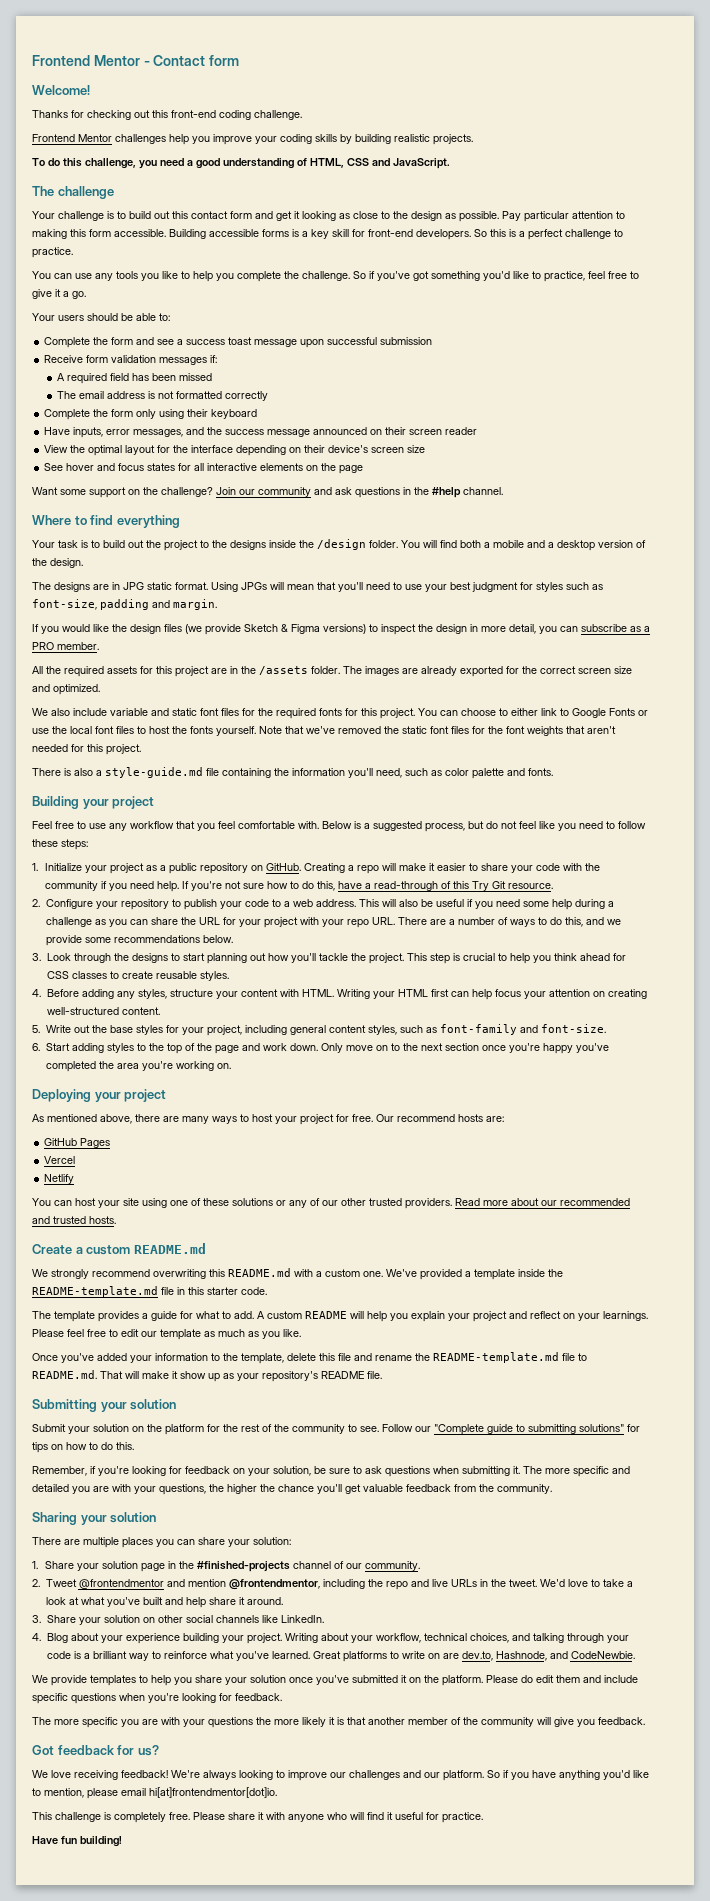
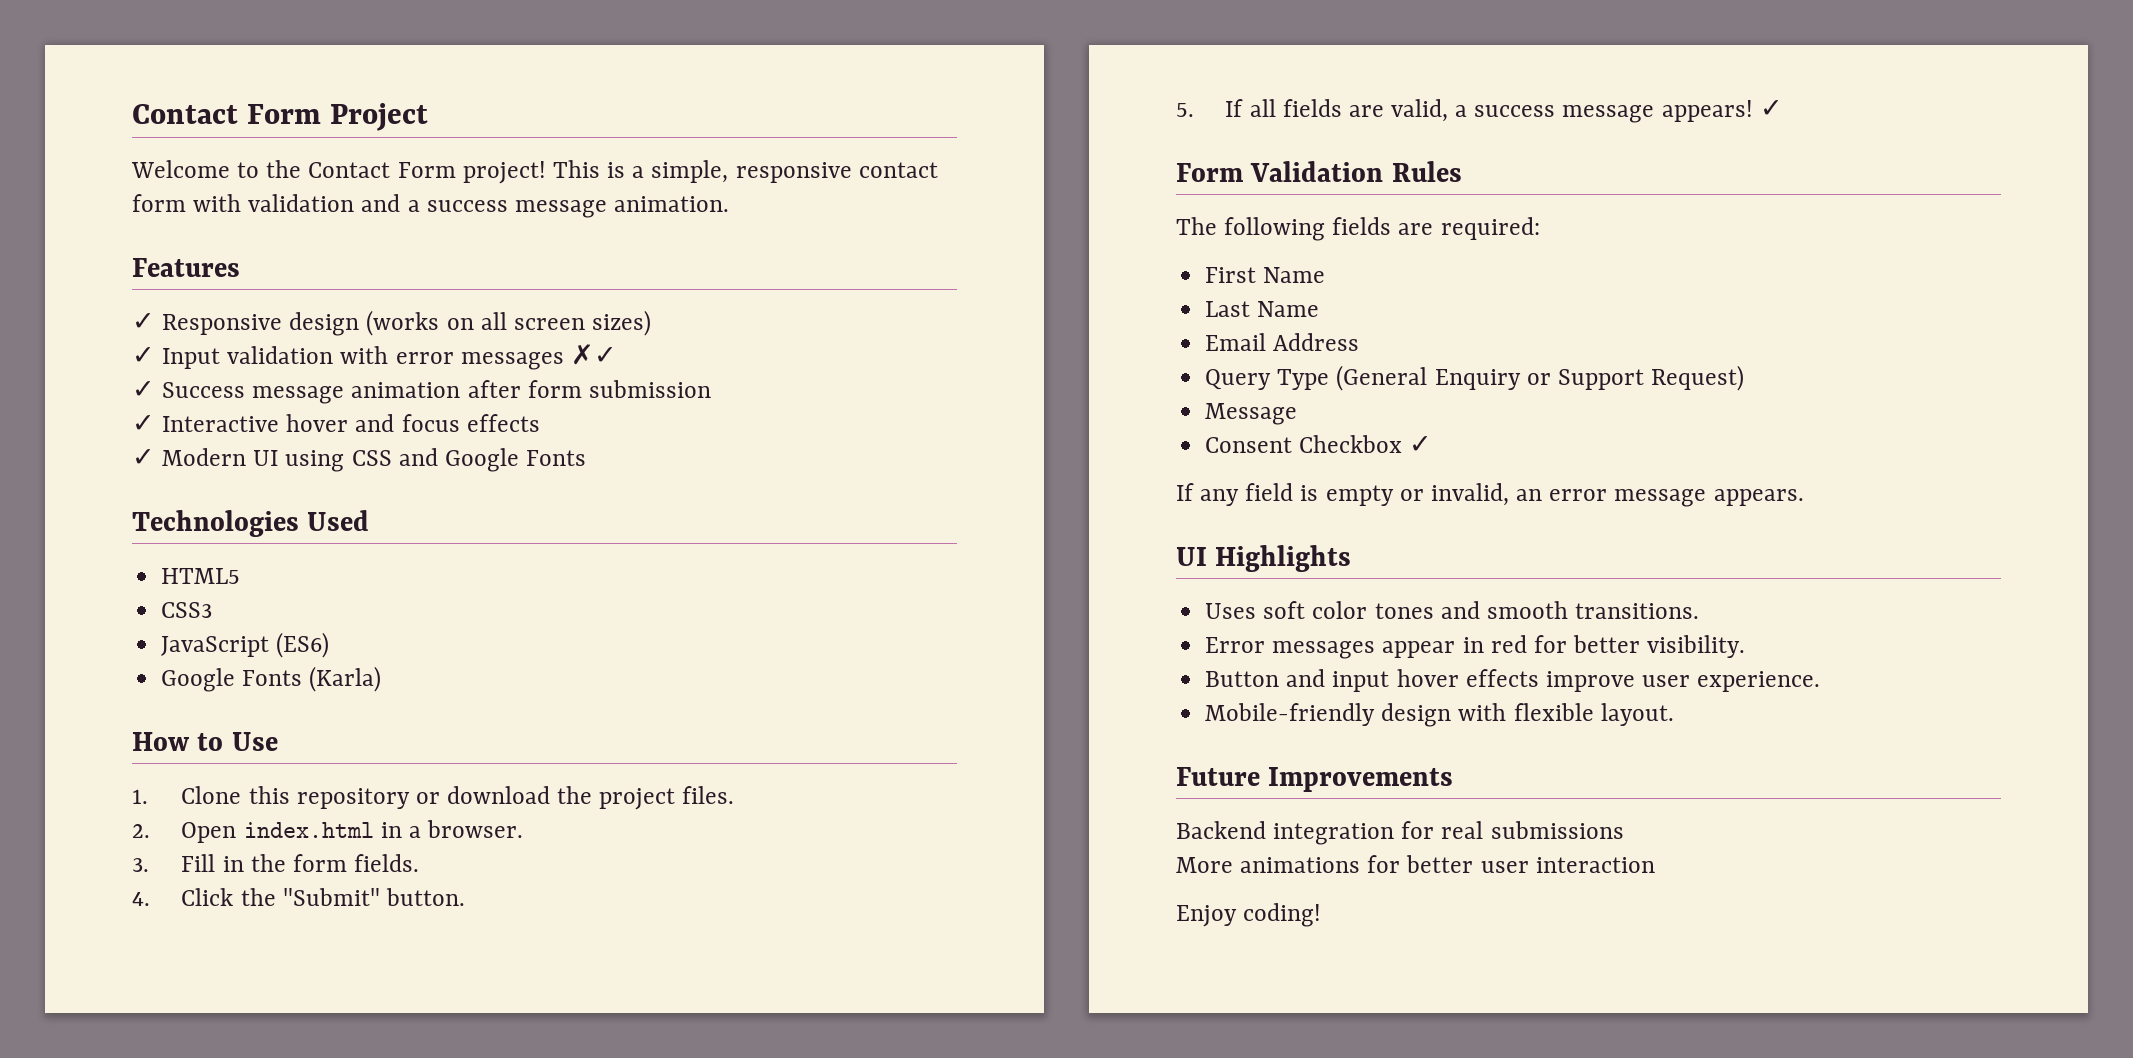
- Frontend Mentor - Contact form
- Welcome!
- Thanks for checking out this front-end coding challenge.
- Frontend Mentor challenges help you improve your coding skills by building realistic projects.
- To do this challenge, you need a good understanding of HTML, CSS and JavaScript.
- The challenge
- Your challenge is to build out this contact form and get it looking as close to the design as possible. Pay particular attention to making this form accessible. Building accessible forms is a key skill for front-end developers. So this is a perfect challenge to practice.
- You can use any tools you like to help you complete the challenge. So if you've got something you'd like to practice, feel free to give it a go.
- Your users should be able to:
- Complete the form and see a success toast message upon successful submission
- Receive form validation messages if:
- A required field has been missed
- The email address is not formatted correctly
- Complete the form only using their keyboard
- Have inputs, error messages, and the success message announced on their screen reader
- View the optimal layout for the interface depending on their device's screen size
- See hover and focus states for all interactive elements on the page
- Want some support on the challenge? Join our community and ask questions in the #help channel.
- Where to find everything
- Your task is to build out the project to the designs inside the /design folder. You will find both a mobile and a desktop version of the design.
- The designs are in JPG static format. Using JPGs will mean that you'll need to use your best judgment for styles such as font-size, padding and margin.
- If you would like the design files (we provide Sketch & Figma versions) to inspect the design in more detail, you can subscribe as a PRO member.
- All the required assets for this project are in the /assets folder. The images are already exported for the correct screen size and optimized.
- We also include variable and static font files for the required fonts for this project. You can choose to either link to Google Fonts or use the local font files to host the fonts yourself. Note that we've removed the static font files for the font weights that aren't needed for this project.
- There is also a style-guide.md file containing the information you'll need, such as color palette and fonts.
- Building your project
- Feel free to use any workflow that you feel comfortable with. Below is a suggested process, but do not feel like you need to follow these steps:
- 1. Initialize your project as a public repository on GitHub. Creating a repo will make it easier to share your code with the community if you need help. If you're not sure how to do this, have a read-through of this Try Git resource.
- 2. Configure your repository to publish your code to a web address. This will also be useful if you need some help during a challenge as you can share the URL for your project with your repo URL. There are a number of ways to do this, and we provide some recommendations below.
- 3. Look through the designs to start planning out how you'll tackle the project. This step is crucial to help you think ahead for CSS classes to create reusable styles.
- 4. Before adding any styles, structure your content with HTML. Writing your HTML first can help focus your attention on creating well-structured content.
- 5. Write out the base styles for your project, including general content styles, such as font-family and font-size.
- 6. Start adding styles to the top of the page and work down. Only move on to the next section once you're happy you've completed the area you're working on.
- Deploying your project
- As mentioned above, there are many ways to host your project for free. Our recommend hosts are:
- GitHub Pages
- Vercel
- Netlify
- You can host your site using one of these solutions or any of our other trusted providers. Read more about our recommended and trusted hosts.
- Create a custom README.md
- We strongly recommend overwriting this README.md with a custom one. We've provided a template inside the README-template.md file in this starter code.
- The template provides a guide for what to add. A custom README will help you explain your project and reflect on your learnings. Please feel free to edit our template as much as you like.
- Once you've added your information to the template, delete this file and rename the README-template.md file to README.md. That will make it show up as your repository's README file.
- Submitting your solution
- Submit your solution on the platform for the rest of the community to see. Follow our "Complete guide to submitting solutions" for tips on how to do this.
- Remember, if you're looking for feedback on your solution, be sure to ask questions when submitting it. The more specific and detailed you are with your questions, the higher the chance you'll get valuable feedback from the community.
- Sharing your solution
- There are multiple places you can share your solution:
- 1. Share your solution page in the #finished-projects channel of our community.
- 2. Tweet @frontendmentor and mention @frontendmentor, including the repo and live URLs in the tweet. We'd love to take a look at what you've built and help share it around.
- 3. Share your solution on other social channels like LinkedIn.
- 4. Blog about your experience building your project. Writing about your workflow, technical choices, and talking through your code is a brilliant way to reinforce what you've learned. Great platforms to write on are dev.to, Hashnode, and CodeNewbie.
- We provide templates to help you share your solution once you've submitted it on the platform. Please do edit them and include specific questions when you're looking for feedback.
- The more specific you are with your questions the more likely it is that another member of the community will give you feedback.
- Got feedback for us?
- We love receiving feedback! We're always looking to improve our challenges and our platform. So if you have anything you'd like to mention, please email hi[at]frontendmentor[dot]io.
- This challenge is completely free. Please share it with anyone who will find it useful for practice.
- Have fun building!
+ Contact Form Project
+ Welcome to the Contact Form project! This is a simple, responsive contact form with validation and a success message animation.
+ Features
+ ✓ Responsive design (works on all screen sizes)
+ ✓ Input validation with error messages ✗✓
+ ✓ Success message animation after form submission
+ ✓ Interactive hover and focus effects
+ ✓ Modern UI using CSS and Google Fonts
+ Technologies Used
+ HTML5
+ CSS3
+ JavaScript (ES6)
+ Google Fonts (Karla)
+ How to Use
+ 1. Clone this repository or download the project files.
+ 2. Open index.html in a browser.
+ 3. Fill in the form fields.
+ 4. Click the "Submit" button.
+ 5. If all fields are valid, a success message appears! ✓
+ Form Validation Rules
+ The following fields are required:
+ First Name
+ Last Name
+ Email Address
+ Query Type (General Enquiry or Support Request)
+ Message
+ Consent Checkbox ✓
+ If any field is empty or invalid, an error message appears.
+ UI Highlights
+ Uses soft color tones and smooth transitions.
+ Error messages appear in red for better visibility.
+ Button and input hover effects improve user experience.
+ Mobile-friendly design with flexible layout.
+ Future Improvements
+ Backend integration for real submissions
+ More animations for better user interaction
+ Enjoy coding!

